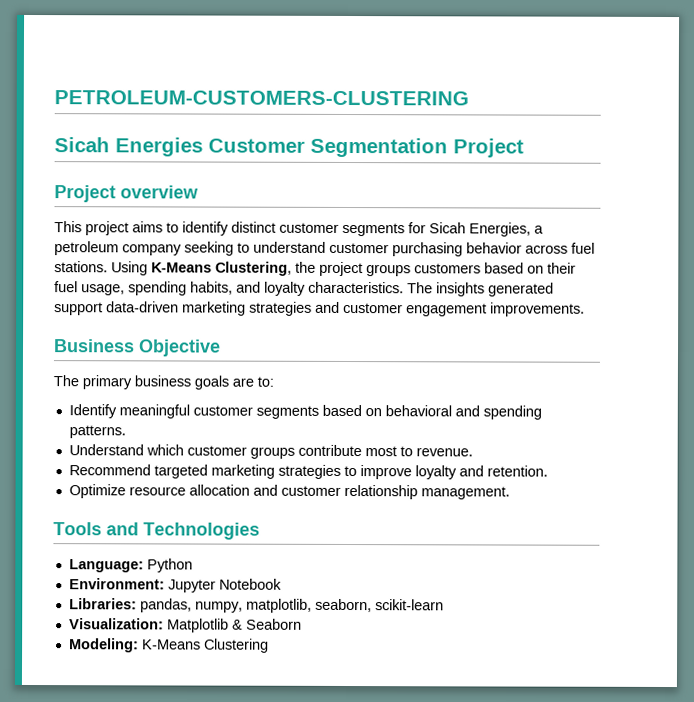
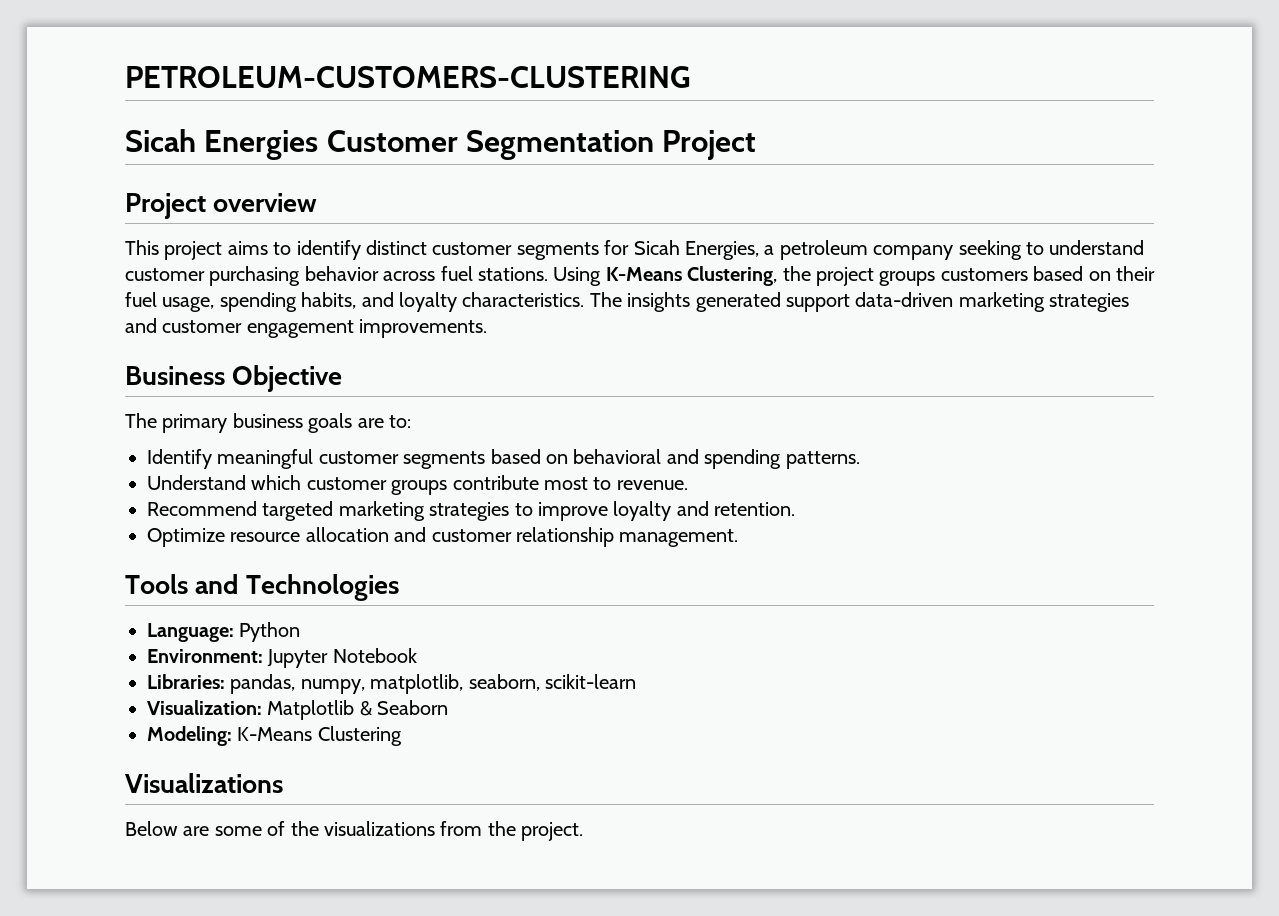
+ Visualizations
+ Below are some of the visualizations from the project.

